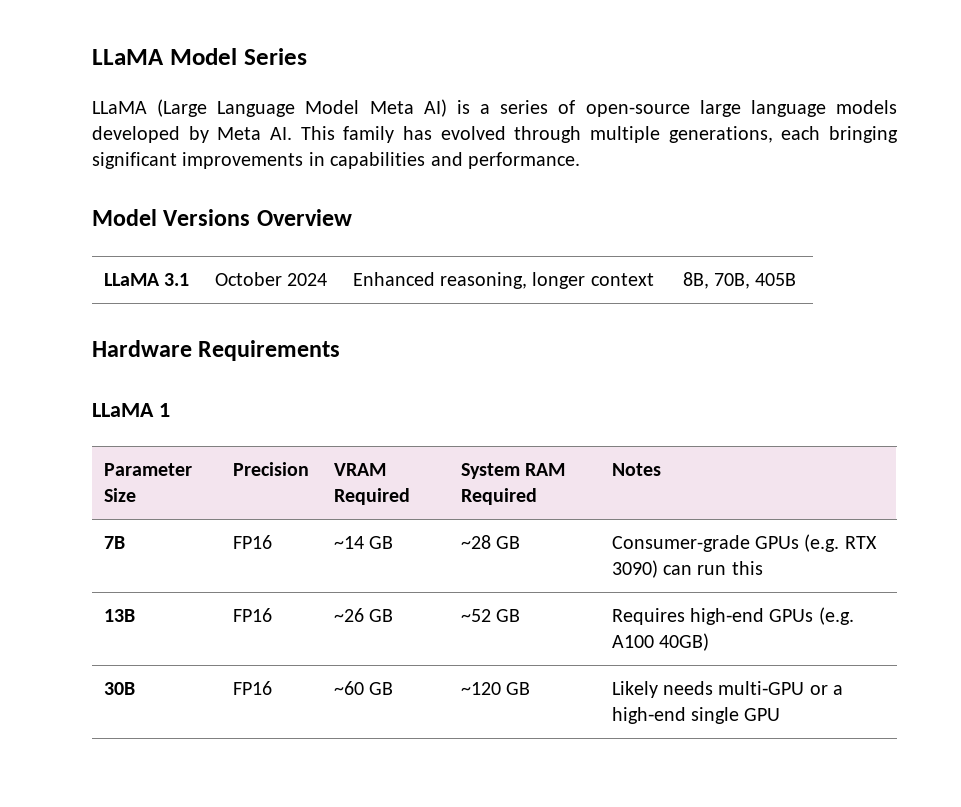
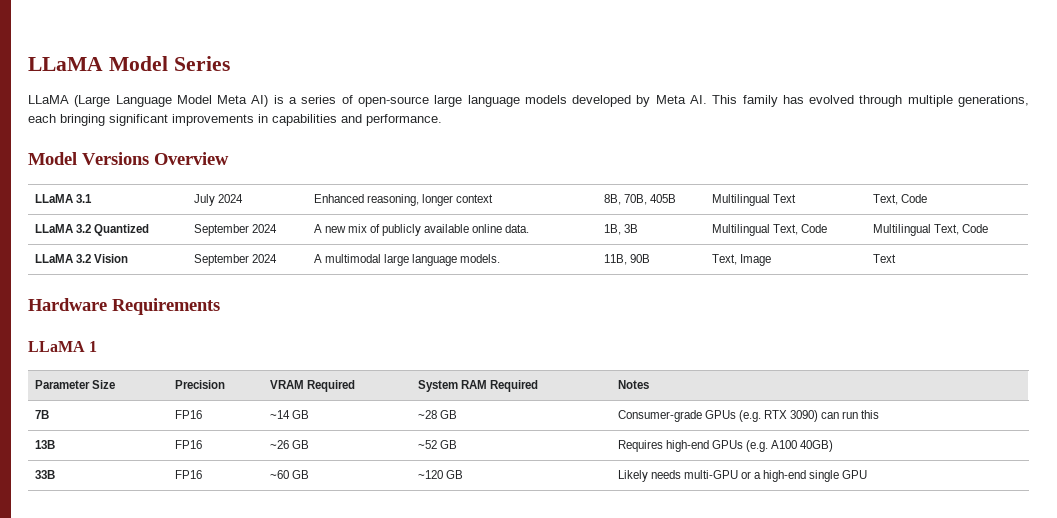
- LLaMA 3.1 | October 2024 | Enhanced reasoning, longer context | 8B, 70B, 405B
+ LLaMA 3.1 | July 2024 | Enhanced reasoning, longer context | 8B, 70B, 405B | Multilingual Text | Text, Code
+ LLaMA 3.2 Quantized | September 2024 | A new mix of publicly available online data. | 1B, 3B | Multilingual Text, Code | Multilingual Text, Code
+ LLaMA 3.2 Vision | September 2024 | A multimodal large language models. | 11B, 90B | Text, Image | Text
- 30B | FP16 | ~60 GB | ~120 GB | Likely needs multi‑GPU or a high‑end single GPU
+ 33B | FP16 | ~60 GB | ~120 GB | Likely needs multi‑GPU or a high‑end single GPU

